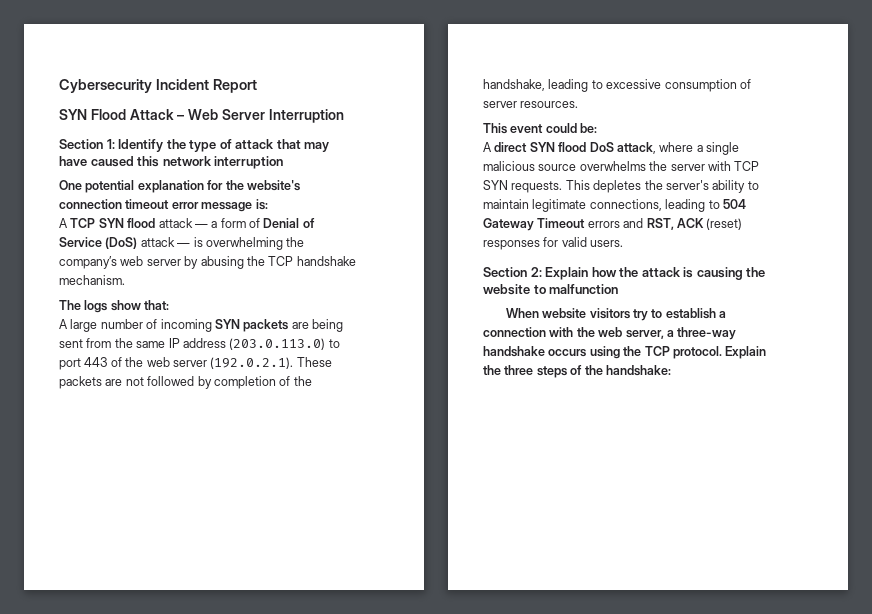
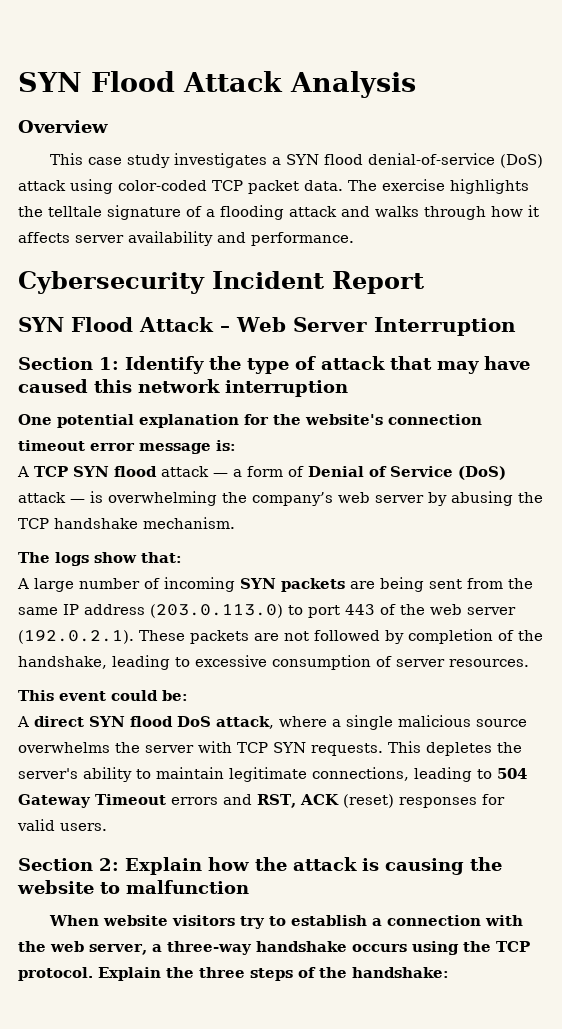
+ SYN Flood Attack Analysis
+ Overview
+ This case study investigates a SYN flood denial-of-service (DoS) attack using color-coded TCP packet data. The exercise highlights the telltale signature of a flooding attack and walks through how it affects server availability and performance.

